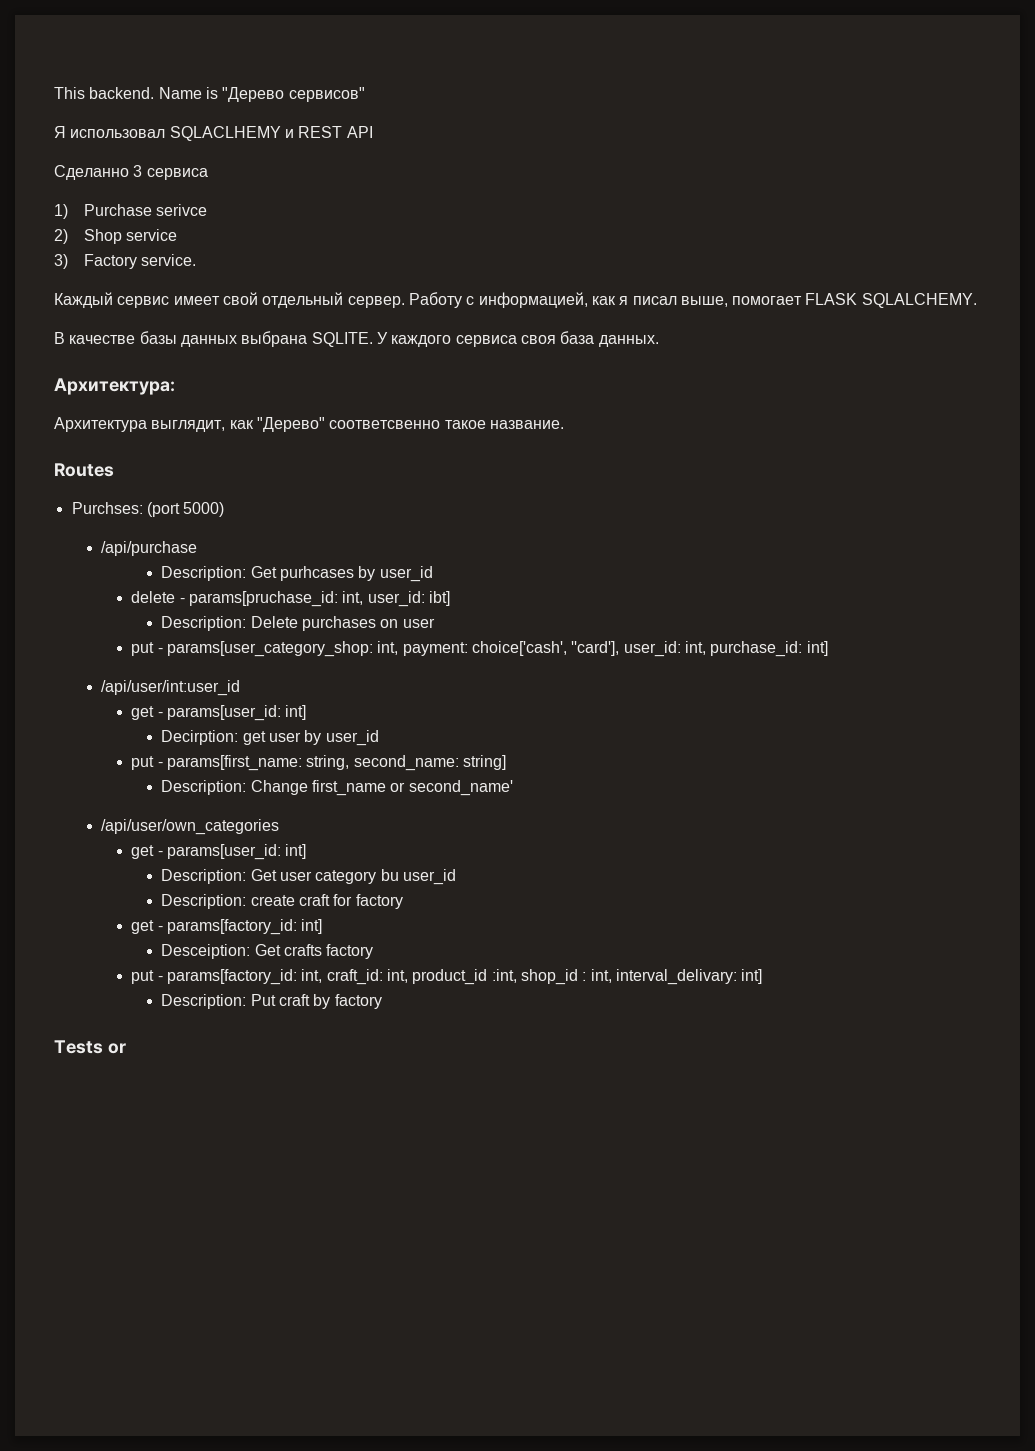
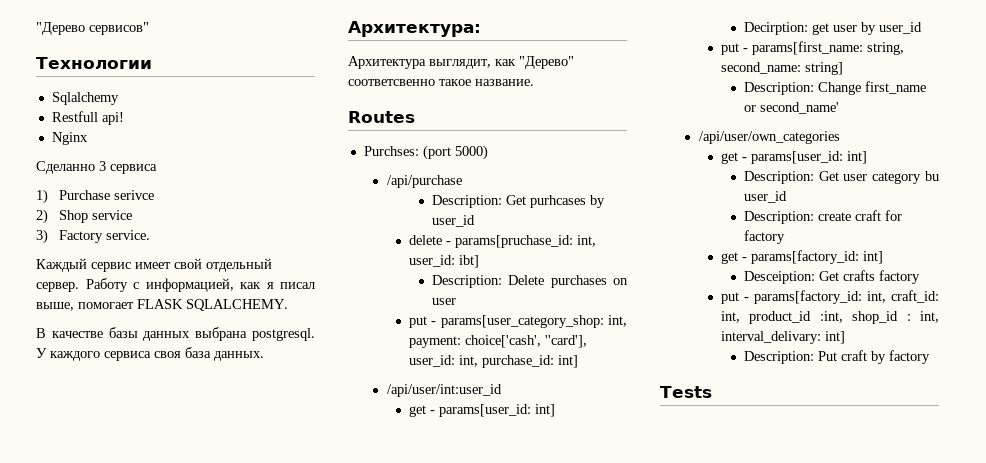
- This backend. Name is "Дерево сервисов"
- Я использовал SQLACLHEMY и REST API
+ "Дерево сервисов"
+ Технологии
+ Sqlalchemy
+ Restfull api!
+ Nginx
- В качестве базы данных выбрана SQLITE.
+ В качестве базы данных выбрана postgresql.
- Tests or
+ Tests

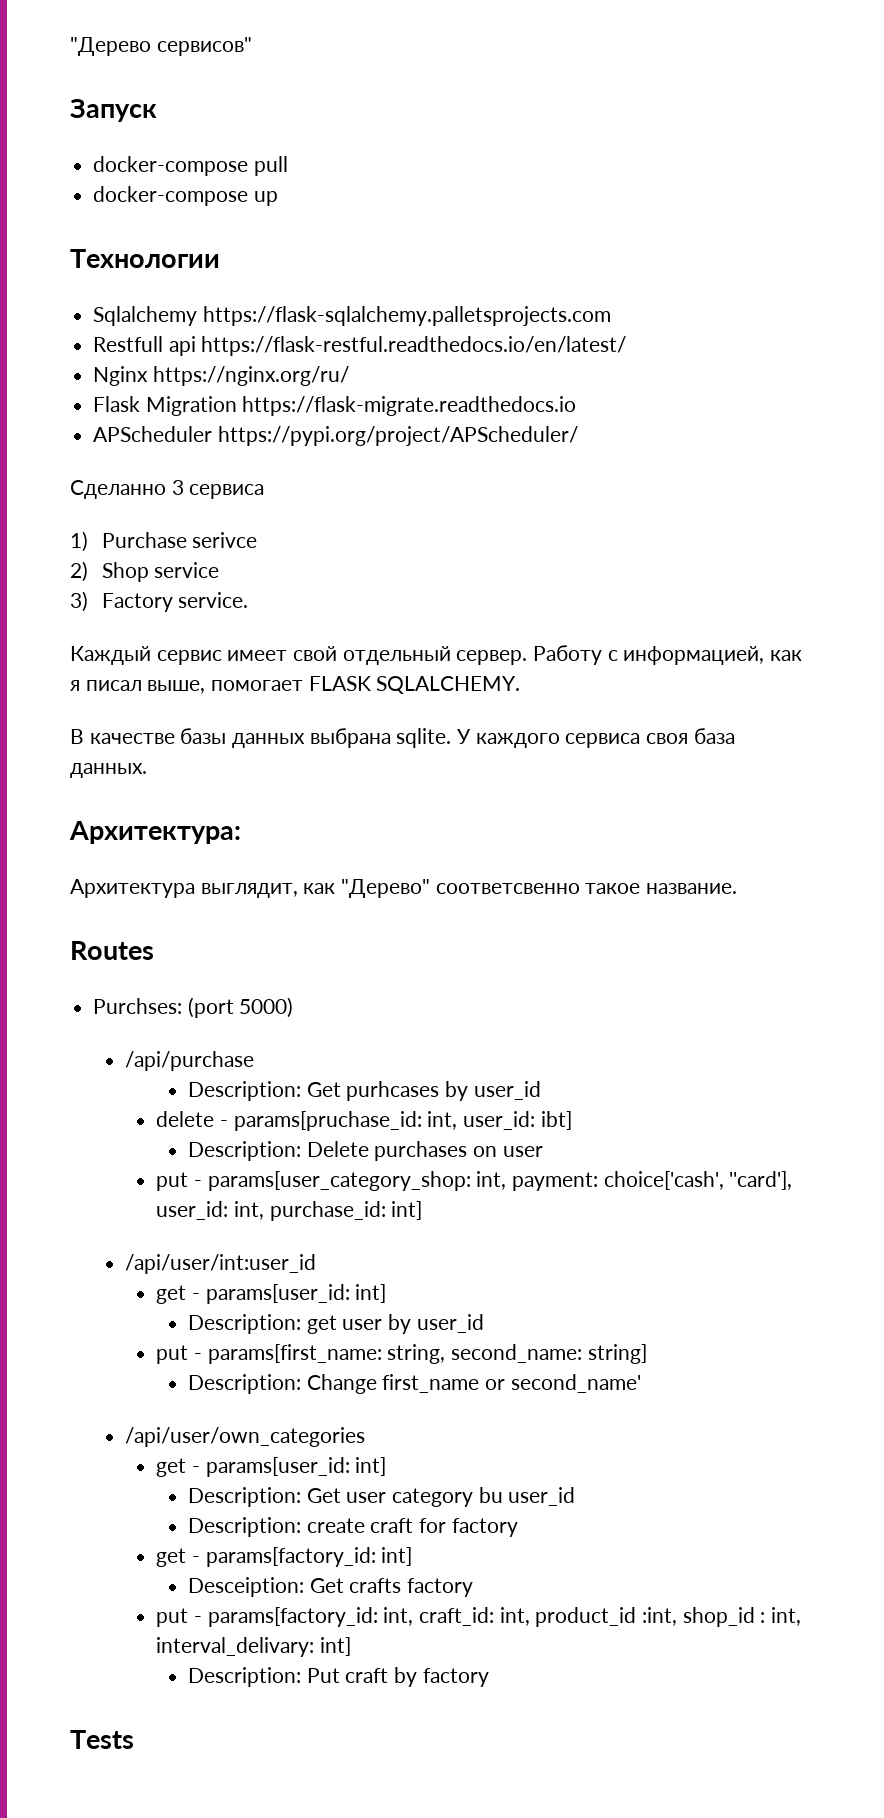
+ Запуск
+ docker-compose pull
+ docker-compose up
- Sqlalchemy
+ Sqlalchemy https://flask-sqlalchemy.palletsprojects.com
- Restfull api!
+ Restfull api https://flask-restful.readthedocs.io/en/latest/
- Nginx
+ Nginx https://nginx.org/ru/
+ Flask Migration https://flask-migrate.readthedocs.io
+ APScheduler https://pypi.org/project/APScheduler/
- В качестве базы данных выбрана postgresql.
+ В качестве базы данных выбрана sqlite.
- Decirption: get user by user_id
+ Description: get user by user_id

